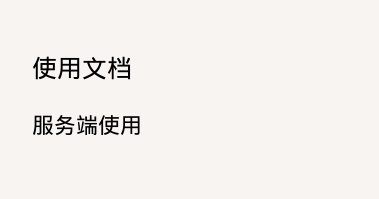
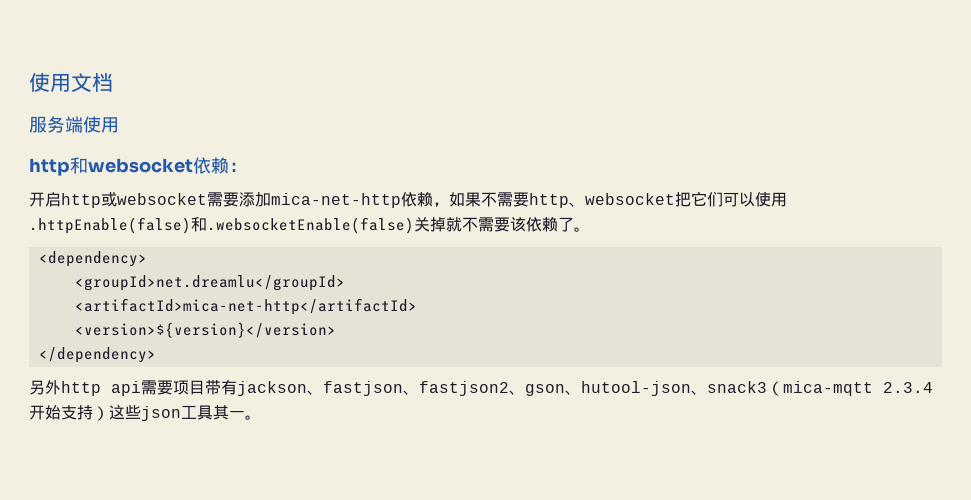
+ http和websocket依赖：
+ 开启http或websocket需要添加mica-net-http依赖，如果不需要http、websocket把它们可以使用.httpEnable(false)和.websocketEnable(false)关掉就不需要该依赖了。
+ <dependency>
+ <groupId>net.dreamlu</groupId>
+ <artifactId>mica-net-http</artifactId>
+ <version>${version}</version>
+ </dependency>
+ 另外http api需要项目带有jackson、fastjson、fastjson2、gson、hutool-json、snack3（mica-mqtt 2.3.4开始支持）这些json工具其一。

